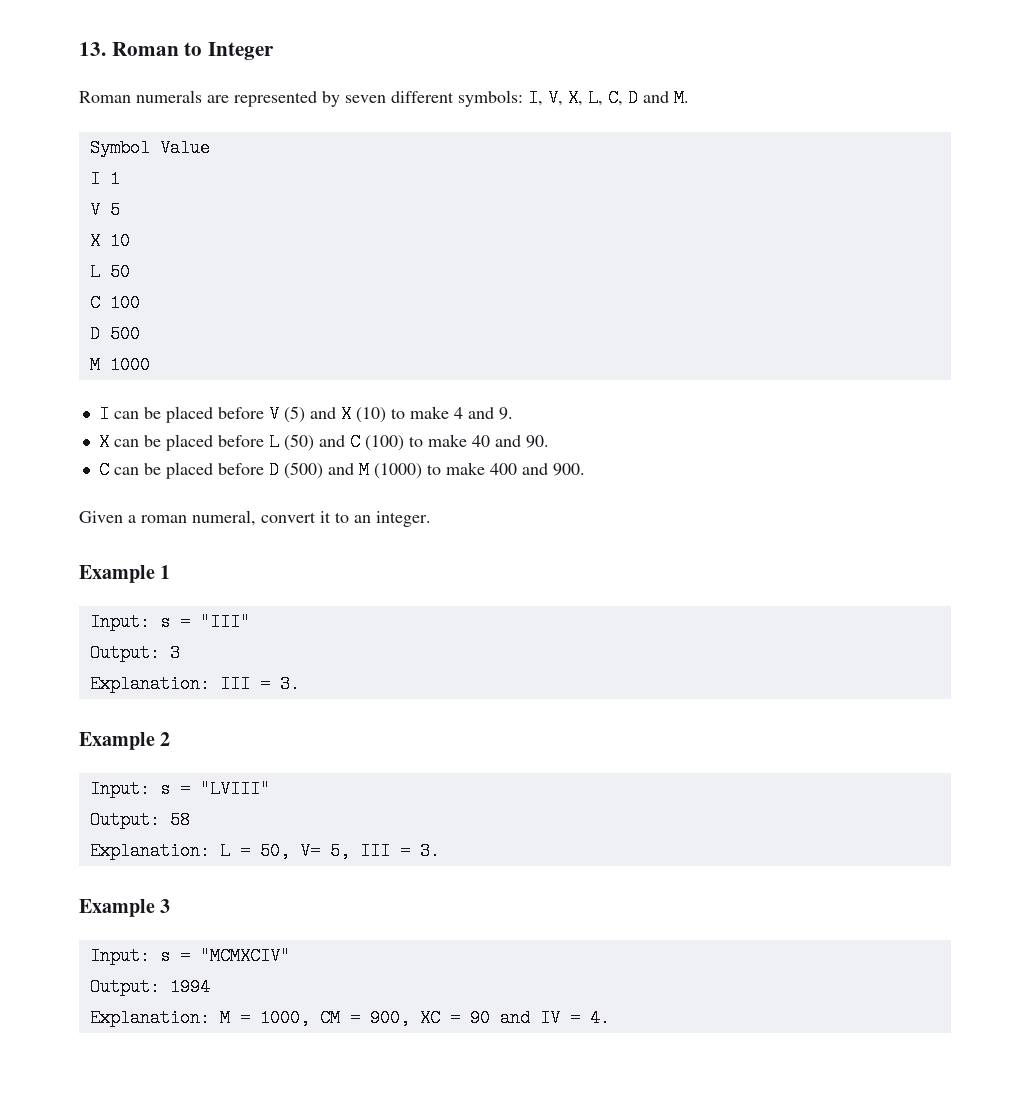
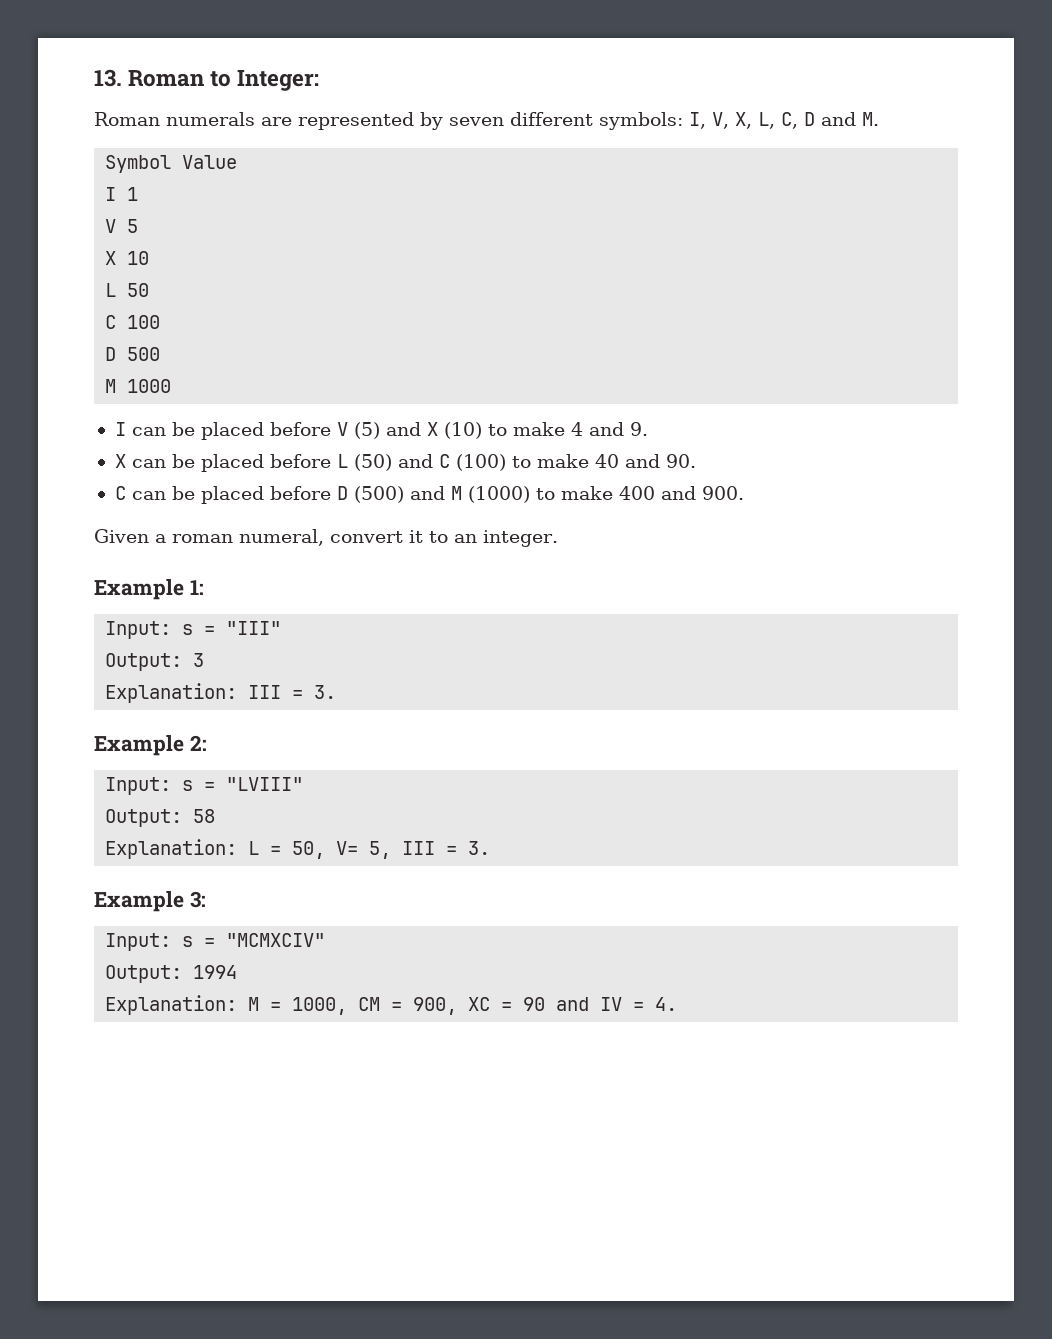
- 13. Roman to Integer
+ 13. Roman to Integer:
- Example 1
+ Example 1:
- Example 2
+ Example 2:
- Example 3
+ Example 3:

